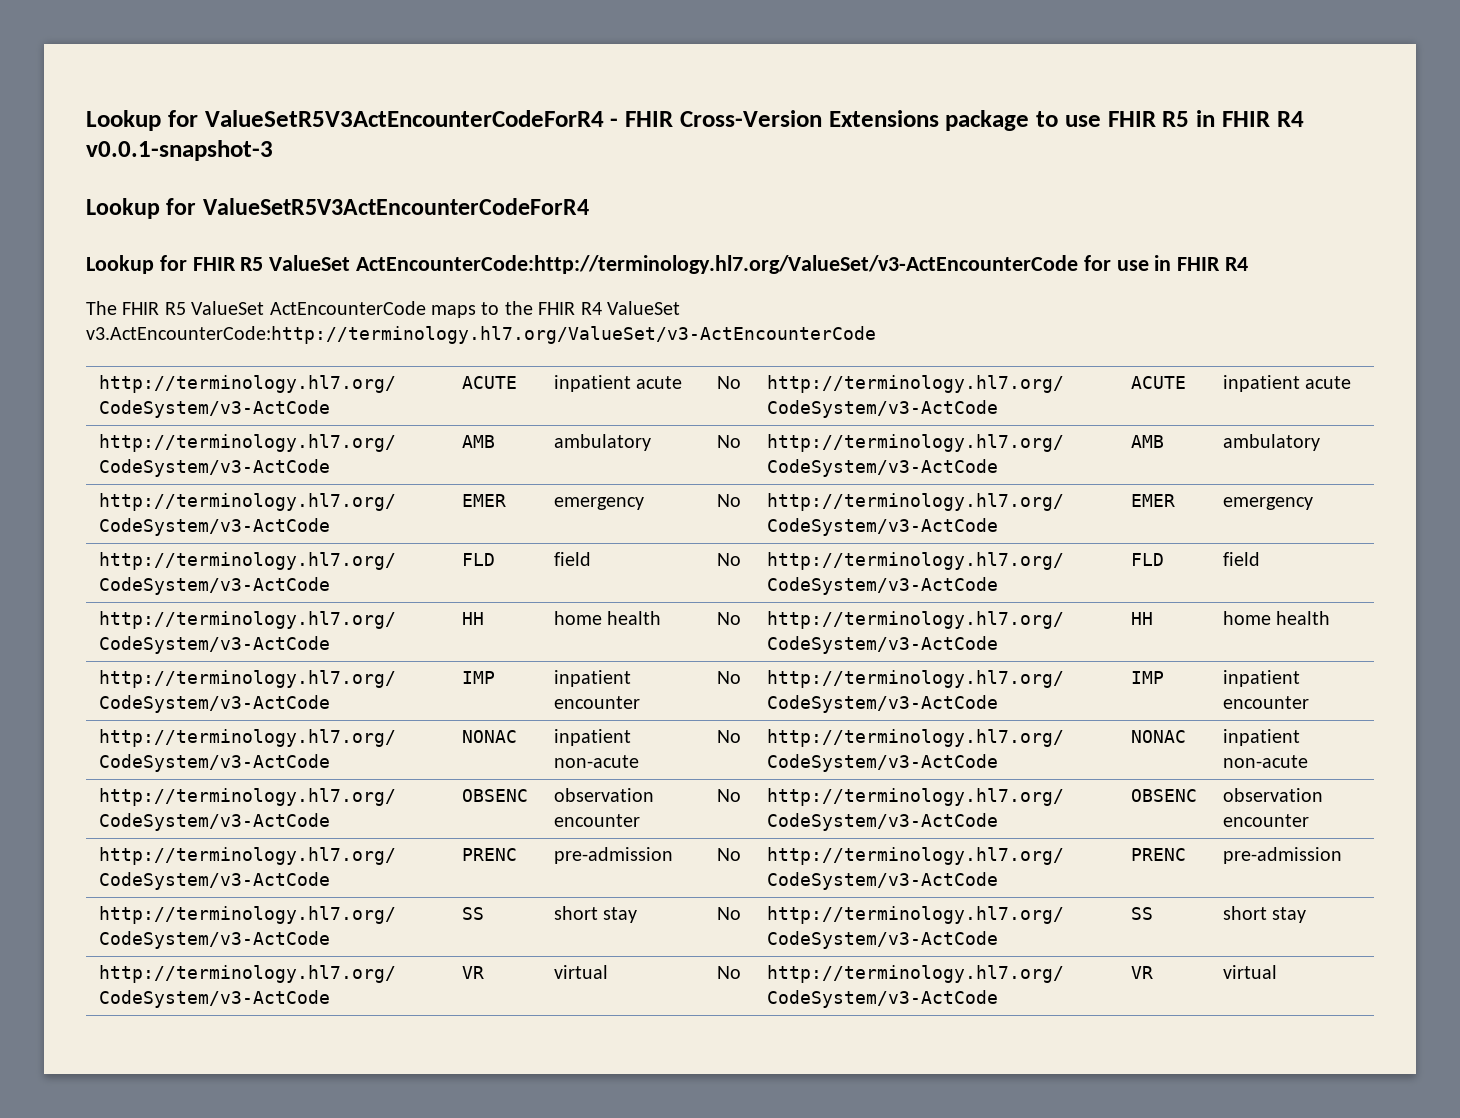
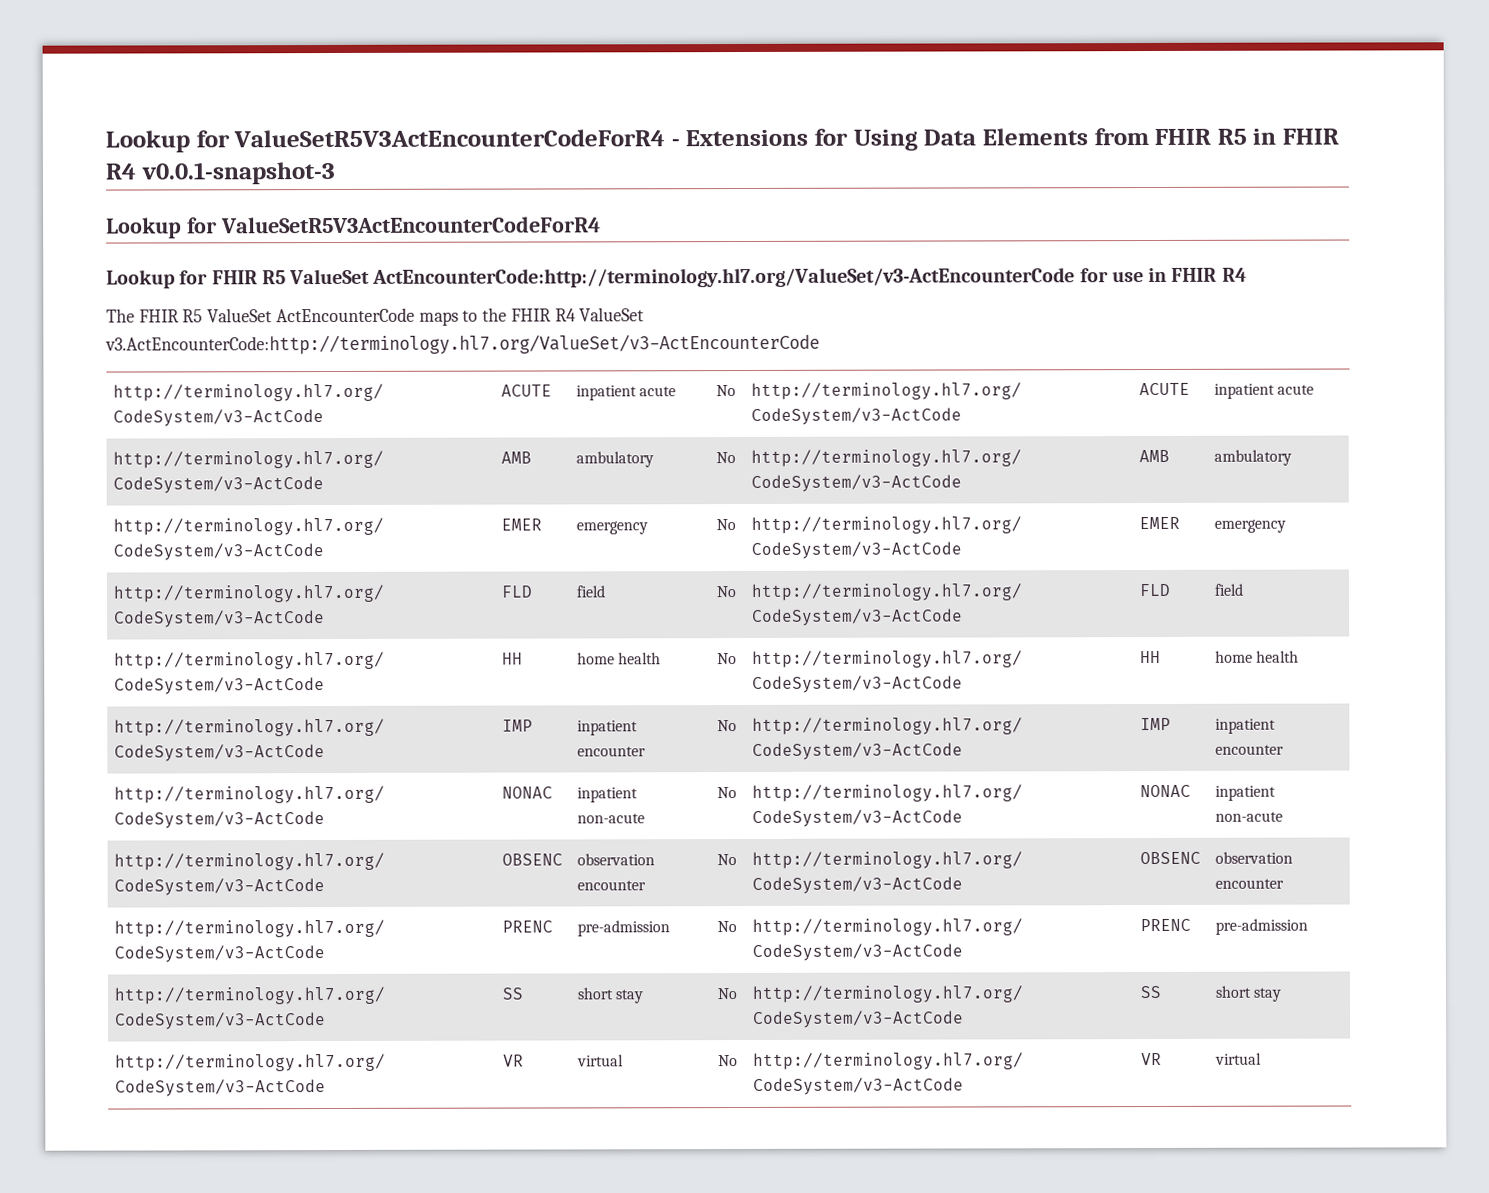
- Lookup for ValueSetR5V3ActEncounterCodeForR4 - FHIR Cross-Version Extensions package to use FHIR R5 in FHIR R4 v0.0.1-snapshot-3
+ Lookup for ValueSetR5V3ActEncounterCodeForR4 - Extensions for Using Data Elements from FHIR R5 in FHIR R4 v0.0.1-snapshot-3

